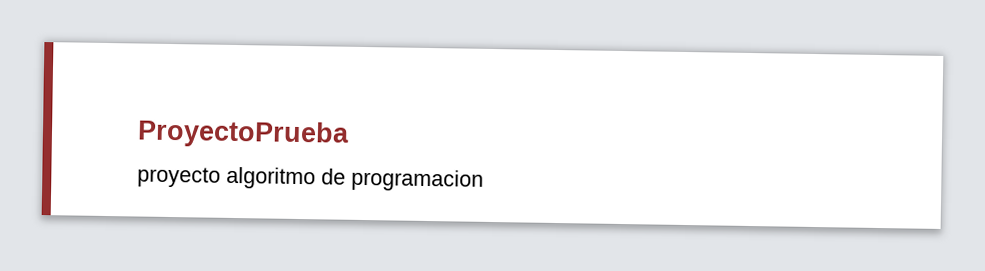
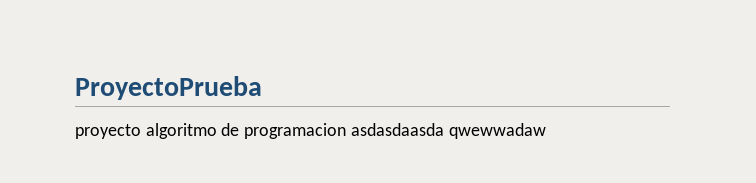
- proyecto algoritmo de programacion
+ proyecto algoritmo de programacion asdasdaasda qwewwadaw

